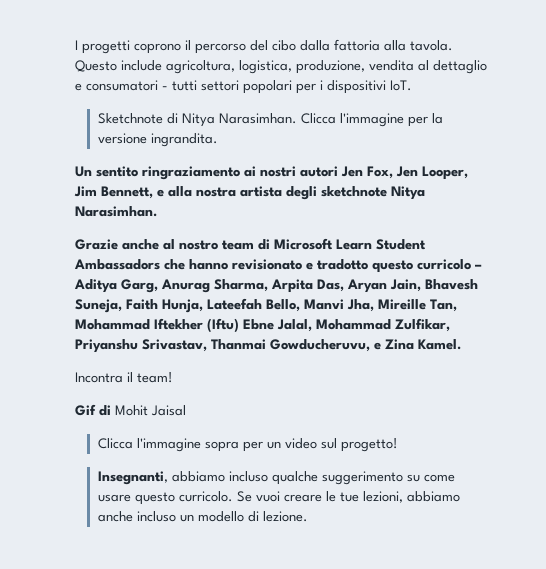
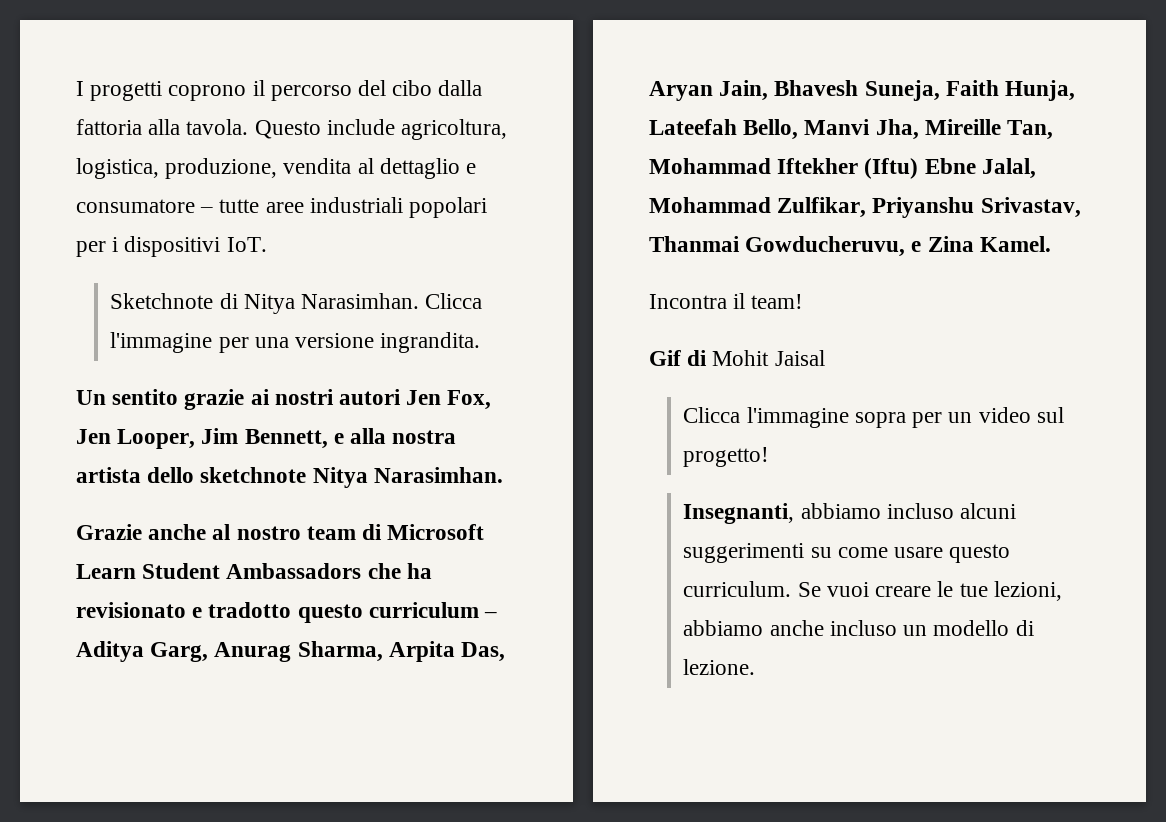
- Questo include agricoltura, logistica, produzione, vendita al dettaglio e consumatori - tutti settori popolari per i dispositivi IoT.
+ Questo include agricoltura, logistica, produzione, vendita al dettaglio e consumatore – tutte aree industriali popolari per i dispositivi IoT.
- Clicca l'immagine per la versione ingrandita.
+ Clicca l'immagine per una versione ingrandita.
- Un sentito ringraziamento ai nostri autori Jen Fox, Jen Looper, Jim Bennett, e alla nostra artista degli sketchnote Nitya Narasimhan.
+ Un sentito grazie ai nostri autori Jen Fox, Jen Looper, Jim Bennett, e alla nostra artista dello sketchnote Nitya Narasimhan.
- Grazie anche al nostro team di Microsoft Learn Student Ambassadors che hanno revisionato e tradotto questo curricolo – Aditya Garg, Anurag Sharma, Arpita Das, Aryan Jain, Bhavesh Suneja, Faith Hunja, Lateefah Bello, Manvi Jha, Mireille Tan, Mohammad Iftekher (Iftu) Ebne Jalal, Mohammad Zulfikar, Priyanshu Srivastav, Thanmai Gowducheruvu, e Zina Kamel.
+ Grazie anche al nostro team di Microsoft Learn Student Ambassadors che ha revisionato e tradotto questo curriculum – Aditya Garg, Anurag Sharma, Arpita Das, Aryan Jain, Bhavesh Suneja, Faith Hunja, Lateefah Bello, Manvi Jha, Mireille Tan, Mohammad Iftekher (Iftu) Ebne Jalal, Mohammad Zulfikar, Priyanshu Srivastav, Thanmai Gowducheruvu, e Zina Kamel.
- Insegnanti, abbiamo incluso qualche suggerimento su come usare questo curricolo.
+ Insegnanti, abbiamo incluso alcuni suggerimenti su come usare questo curriculum.

